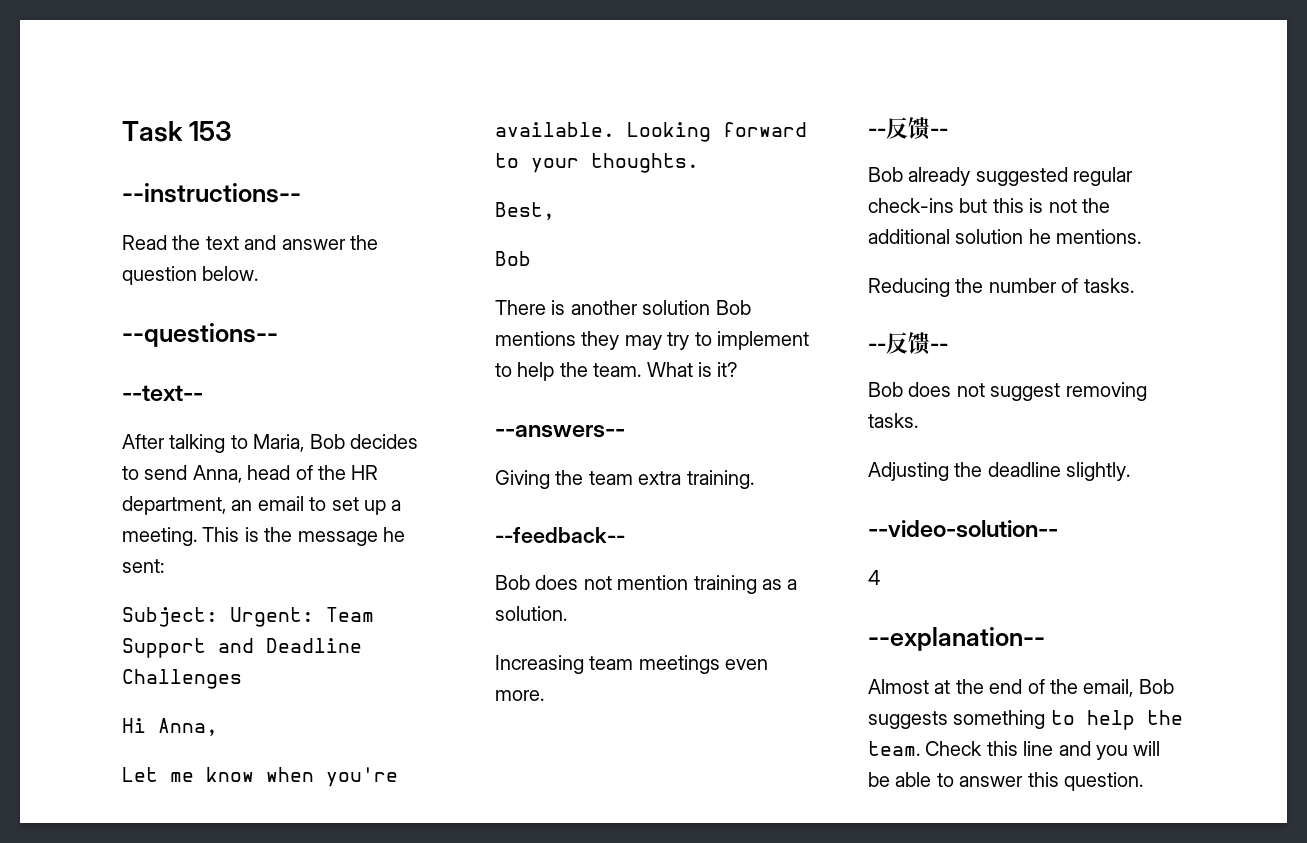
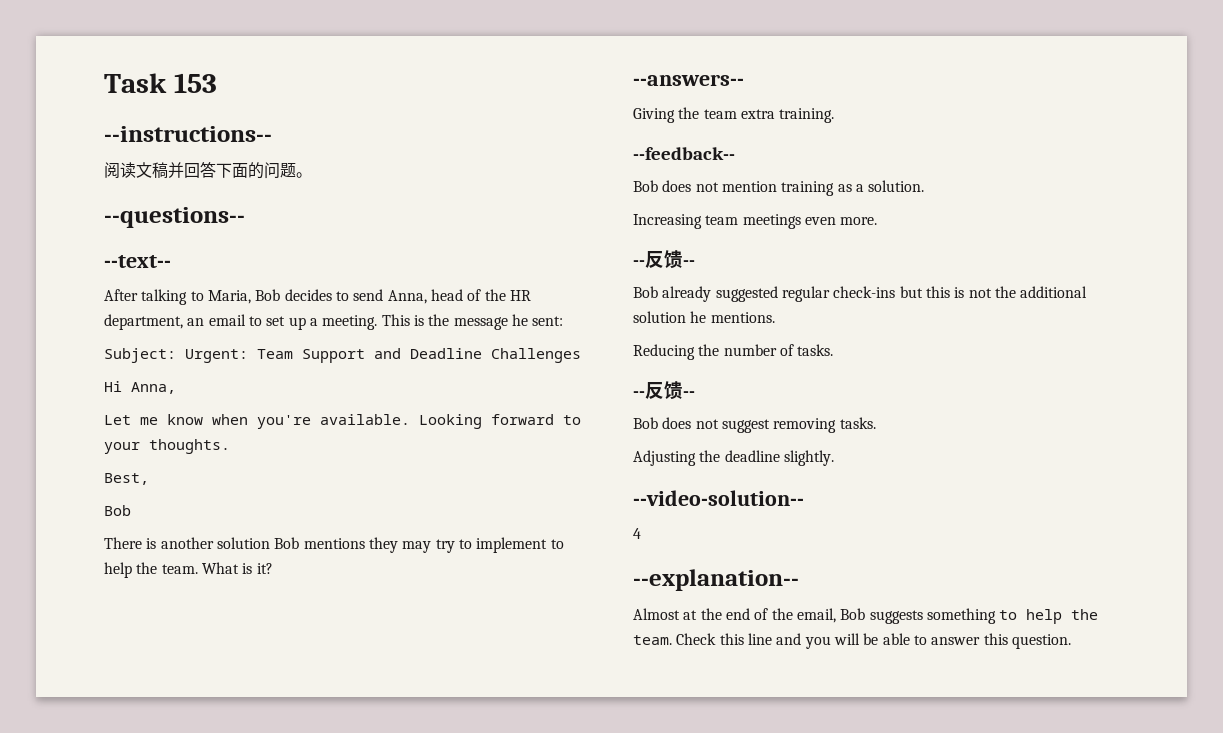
- Read the text and answer the question below.
+ 阅读文稿并回答下面的问题。

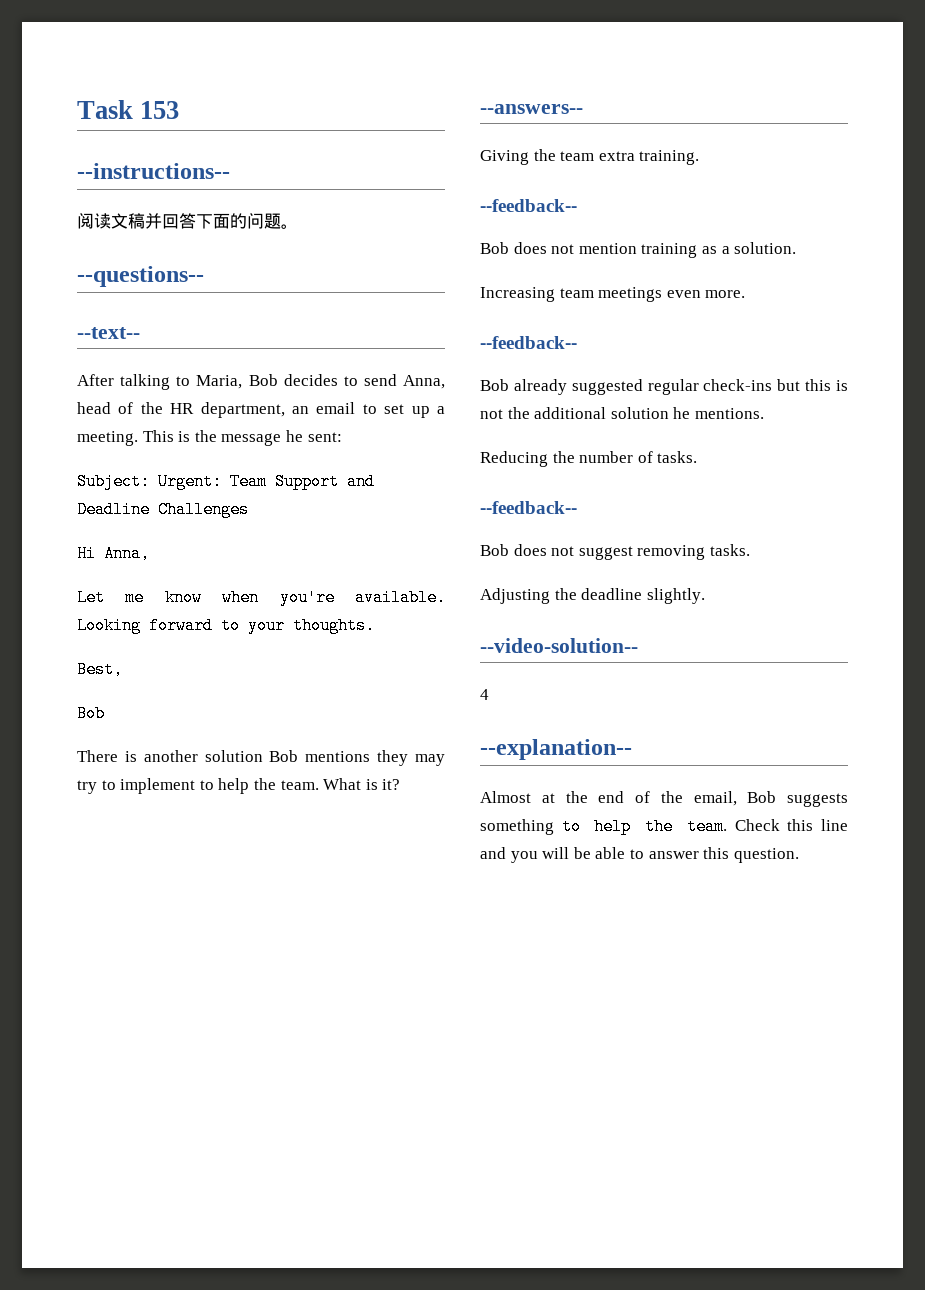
  Increasing team meetings even more.
- --反馈--
+ --feedback--
  Reducing the number of tasks.
- --反馈--
+ --feedback--

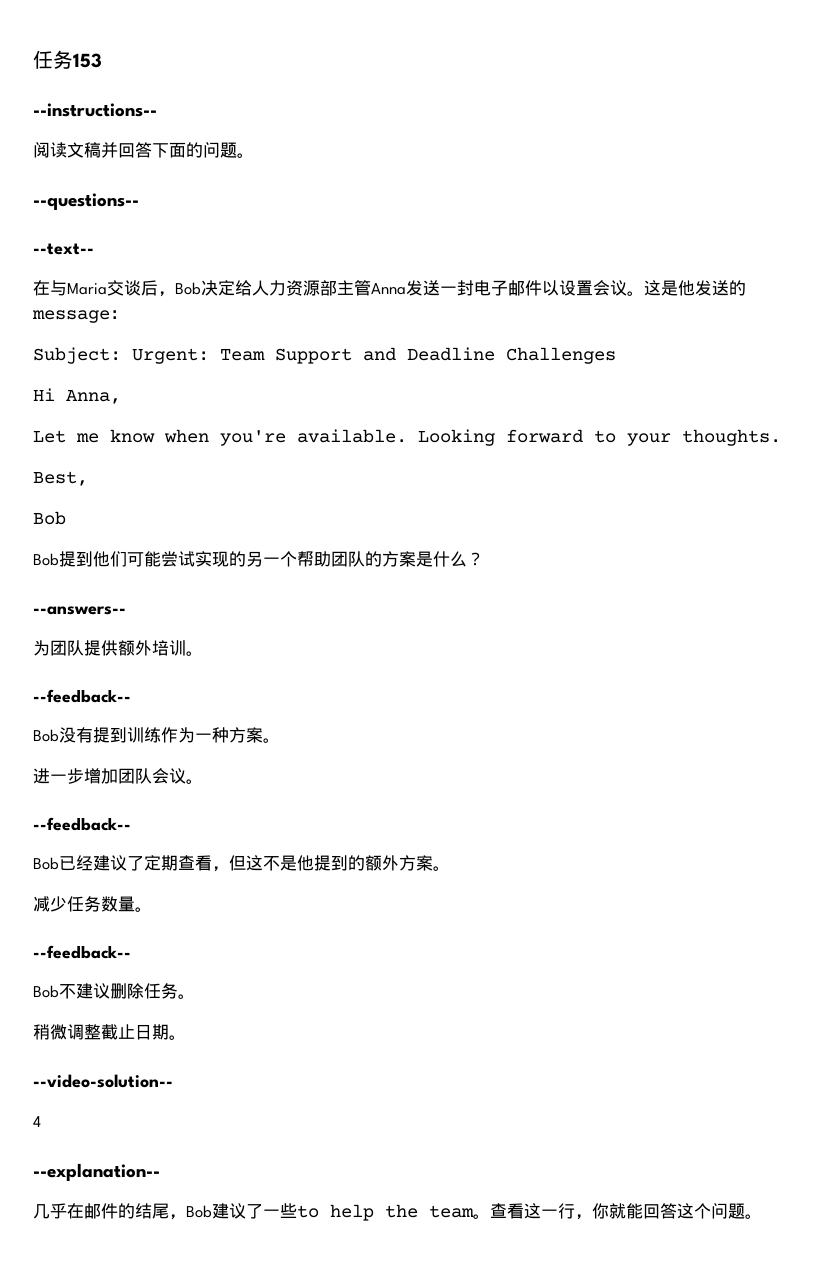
- Task 153
+ 任务153
- After talking to Maria, Bob decides to send Anna, head of the HR department, an email to set up a meeting. This is the message he sent:
+ 在与Maria交谈后，Bob决定给人力资源部主管Anna发送一封电子邮件以设置会议。这是他发送的message：
- There is another solution Bob mentions they may try to implement to help the team. What is it?
+ Bob提到他们可能尝试实现的另一个帮助团队的方案是什么？
  --answers--
- Giving the team extra training.
+ 为团队提供额外培训。
  --feedback--
- Bob does not mention training as a solution.
- Increasing team meetings even more.
+ Bob没有提到训练作为一种方案。
+ 进一步增加团队会议。
  --feedback--
- Bob already suggested regular check-ins but this is not the additional solution he mentions.
- Reducing the number of tasks.
+ Bob已经建议了定期查看，但这不是他提到的额外方案。
+ 减少任务数量。
  --feedback--
- Bob does not suggest removing tasks.
- Adjusting the deadline slightly.
+ Bob不建议删除任务。
+ 稍微调整截止日期。
  --video-solution--
  4
  --explanation--
- Almost at the end of the email, Bob suggests something to help the team. Check this line and you will be able to answer this question.
+ 几乎在邮件的结尾，Bob建议了一些to help the team。查看这一行，你就能回答这个问题。

